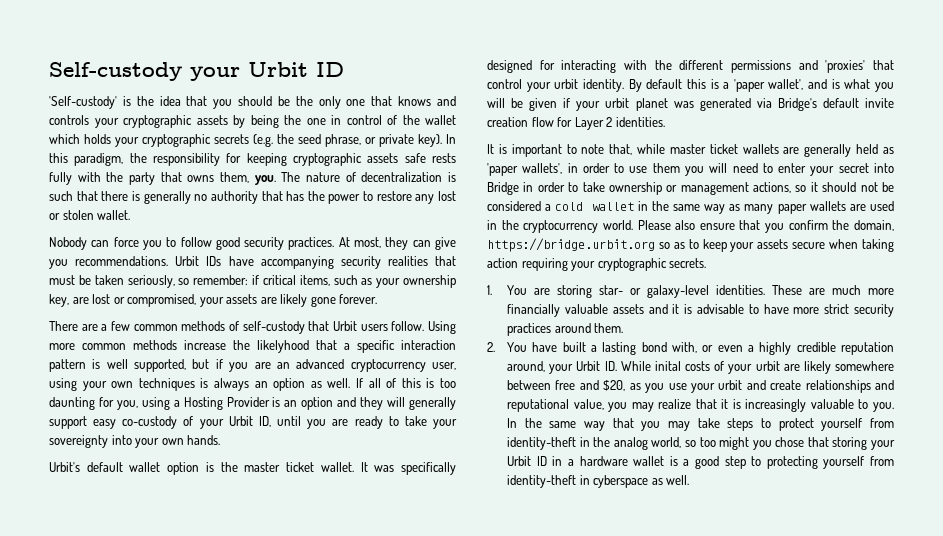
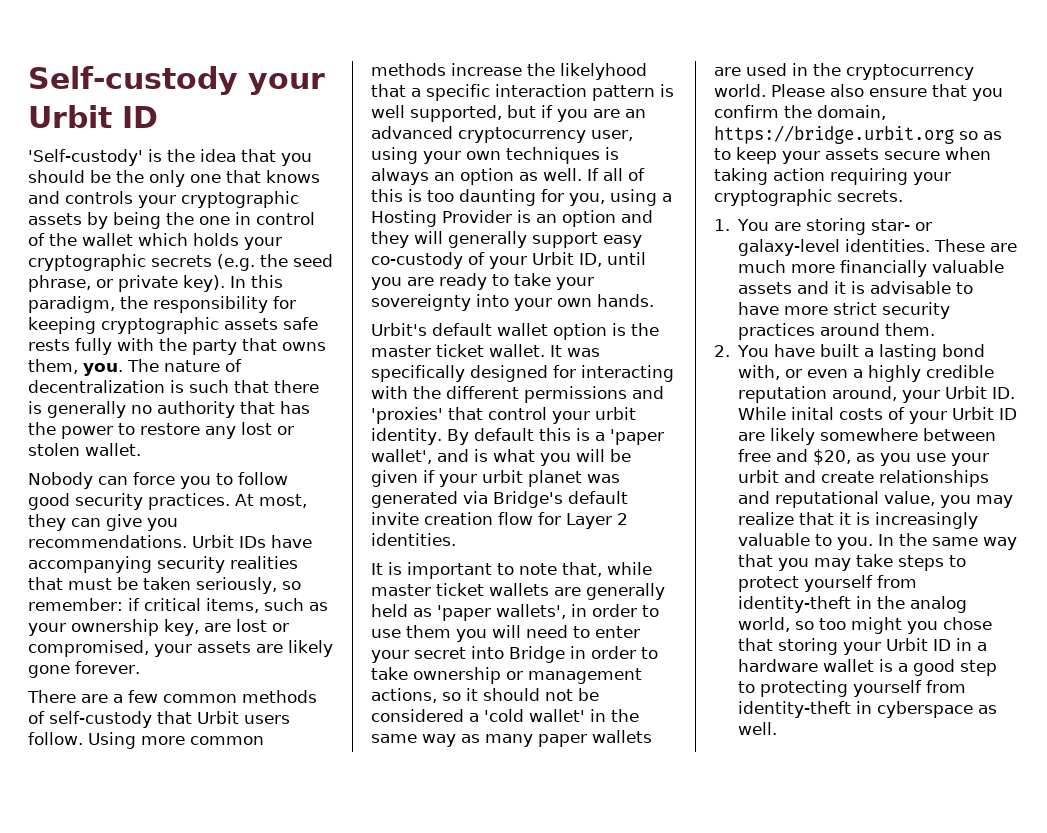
- It is important to note that, while master ticket wallets are generally held as 'paper wallets', in order to use them you will need to enter your secret into Bridge in order to take ownership or management actions, so it should not be considered a cold wallet in the same way as many paper wallets are used in the cryptocurrency world.
+ It is important to note that, while master ticket wallets are generally held as 'paper wallets', in order to use them you will need to enter your secret into Bridge in order to take ownership or management actions, so it should not be considered a 'cold wallet' in the same way as many paper wallets are used in the cryptocurrency world.
- 2. You have built a lasting bond with, or even a highly credible reputation around, your Urbit ID. While inital costs of your urbit are likely somewhere between free and $20, as you use your urbit and create relationships and reputational value, you may realize that it is increasingly valuable to you.
+ 2. You have built a lasting bond with, or even a highly credible reputation around, your Urbit ID. While inital costs of your Urbit ID are likely somewhere between free and $20, as you use your urbit and create relationships and reputational value, you may realize that it is increasingly valuable to you.

